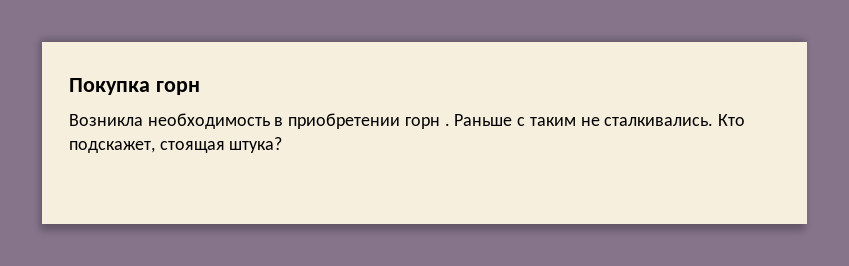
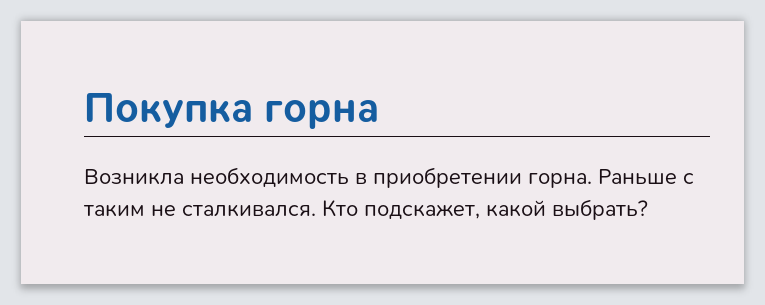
- Покупка горн
+ Покупка горна
- Возникла необходимость в приобретении горн .
+ Возникла необходимость в приобретении горна.
- Раньше с таким не сталкивались.
+ Раньше с таким не сталкивался.
- Кто подскажет, стоящая штука?
+ Кто подскажет, какой выбрать?

